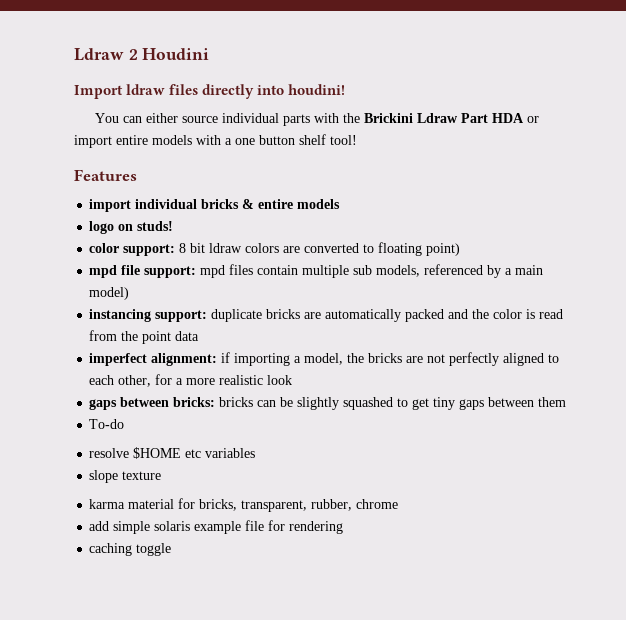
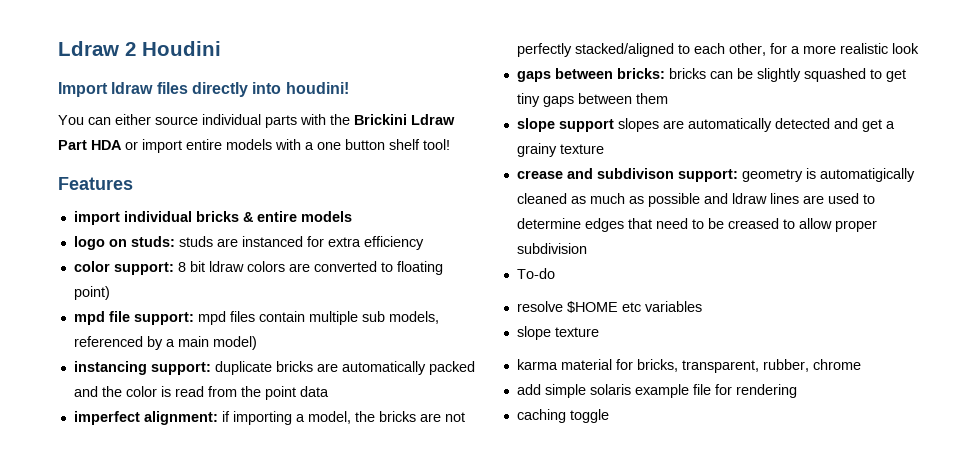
- logo on studs!
+ logo on studs: studs are instanced for extra efficiency
- imperfect alignment: if importing a model, the bricks are not perfectly aligned to each other, for a more realistic look
+ imperfect alignment: if importing a model, the bricks are not perfectly stacked/aligned to each other, for a more realistic look
+ slope support slopes are automatically detected and get a grainy texture
+ crease and subdivison support: geometry is automatigically cleaned as much as possible and ldraw lines are used to determine edges that need to be creased to allow proper subdivision

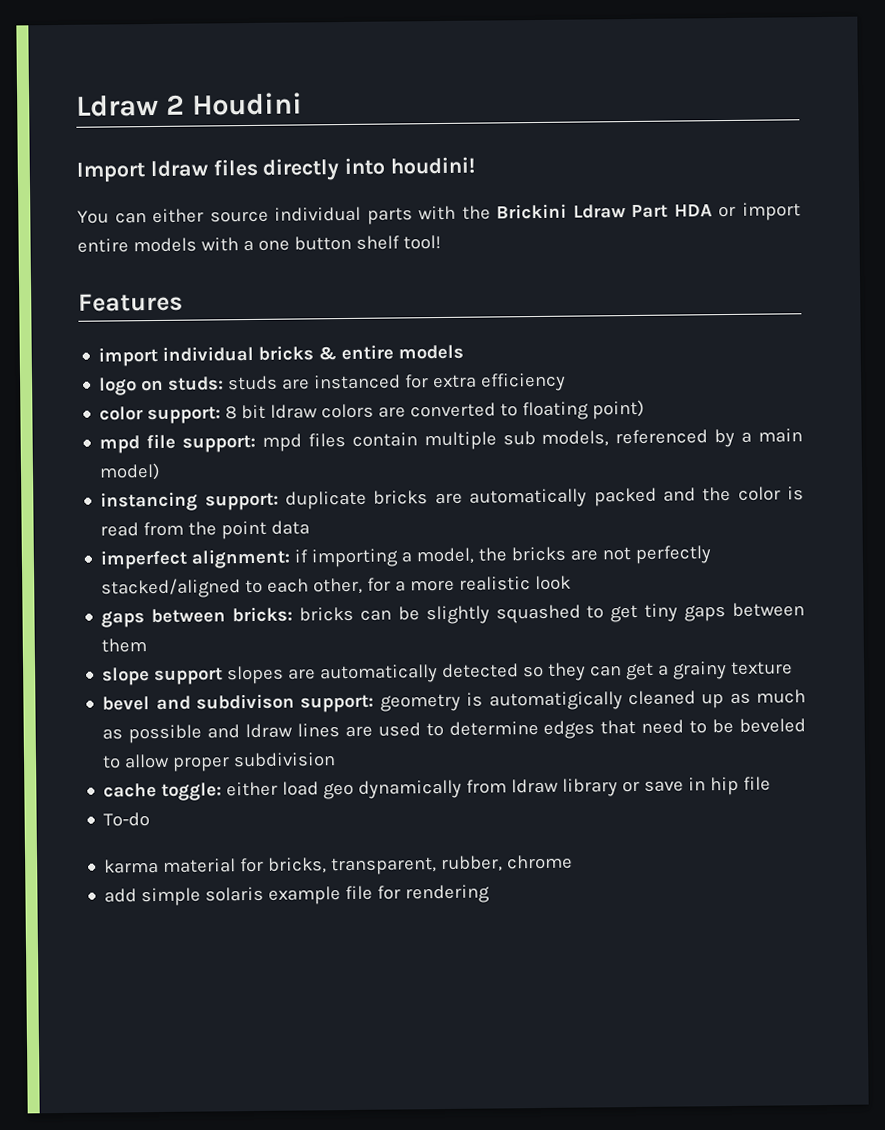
- slope support slopes are automatically detected and get a grainy texture
+ slope support slopes are automatically detected so they can get a grainy texture
- crease and subdivison support: geometry is automatigically cleaned as much as possible and ldraw lines are used to determine edges that need to be creased to allow proper subdivision
+ bevel and subdivison support: geometry is automatigically cleaned up as much as possible and ldraw lines are used to determine edges that need to be beveled to allow proper subdivision
+ cache toggle: either load geo dynamically from ldraw library or save in hip file
  To-do
- resolve $HOME etc variables
- slope texture
- caching toggle

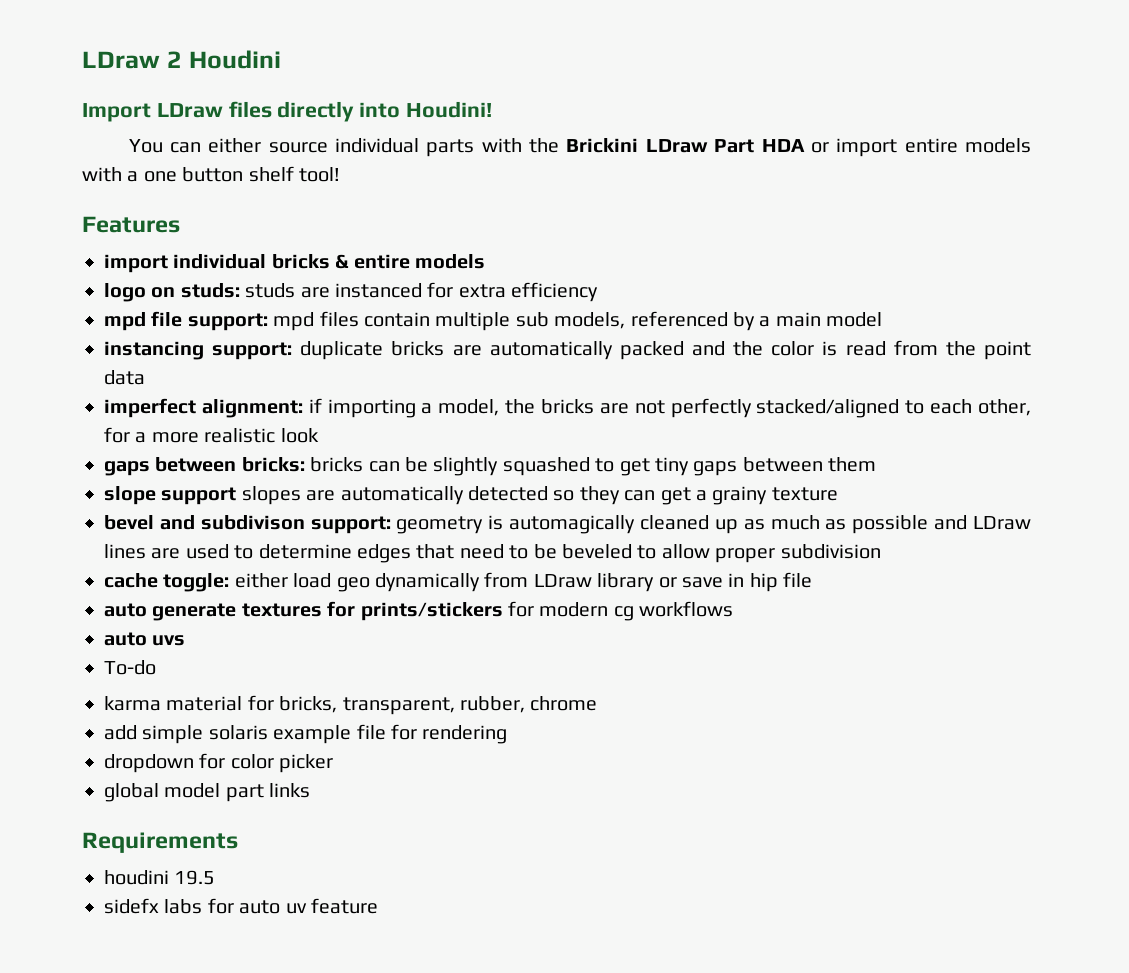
- Ldraw 2 Houdini
+ LDraw 2 Houdini
- Import ldraw files directly into houdini!
+ Import LDraw files directly into Houdini!
- You can either source individual parts with the Brickini Ldraw Part HDA or import entire models with a one button shelf tool!
+ You can either source individual parts with the Brickini LDraw Part HDA or import entire models with a one button shelf tool!
- color support: 8 bit ldraw colors are converted to floating point)
- mpd file support: mpd files contain multiple sub models, referenced by a main model)
+ mpd file support: mpd files contain multiple sub models, referenced by a main model
- bevel and subdivison support: geometry is automatigically cleaned up as much as possible and ldraw lines are used to determine edges that need to be beveled to allow proper subdivision
+ bevel and subdivison support: geometry is automagically cleaned up as much as possible and LDraw lines are used to determine edges that need to be beveled to allow proper subdivision
- cache toggle: either load geo dynamically from ldraw library or save in hip file
+ cache toggle: either load geo dynamically from LDraw library or save in hip file
+ auto generate textures for prints/stickers for modern cg workflows
+ auto uvs
+ dropdown for color picker
+ global model part links
+ Requirements
+ houdini 19.5
+ sidefx labs for auto uv feature

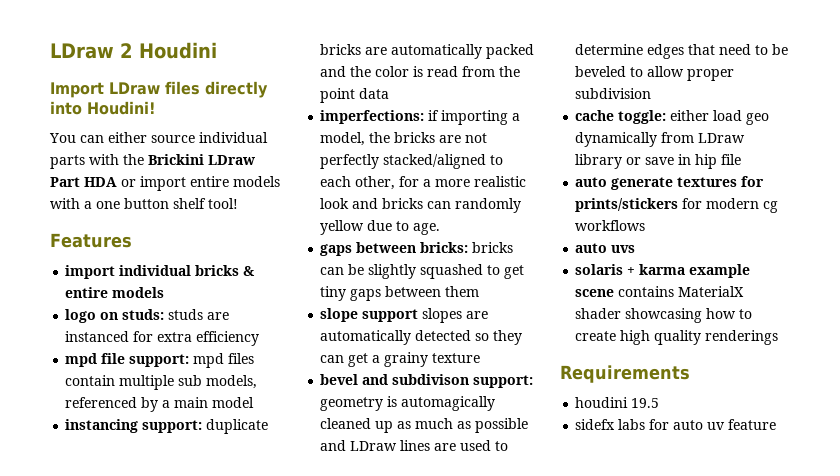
- imperfect alignment: if importing a model, the bricks are not perfectly stacked/aligned to each other, for a more realistic look
+ imperfections: if importing a model, the bricks are not perfectly stacked/aligned to each other, for a more realistic look and bricks can randomly yellow due to age.
- To-do
- karma material for bricks, transparent, rubber, chrome
- add simple solaris example file for rendering
- dropdown for color picker
- global model part links
+ solaris + karma example scene contains MaterialX shader showcasing how to create high quality renderings

